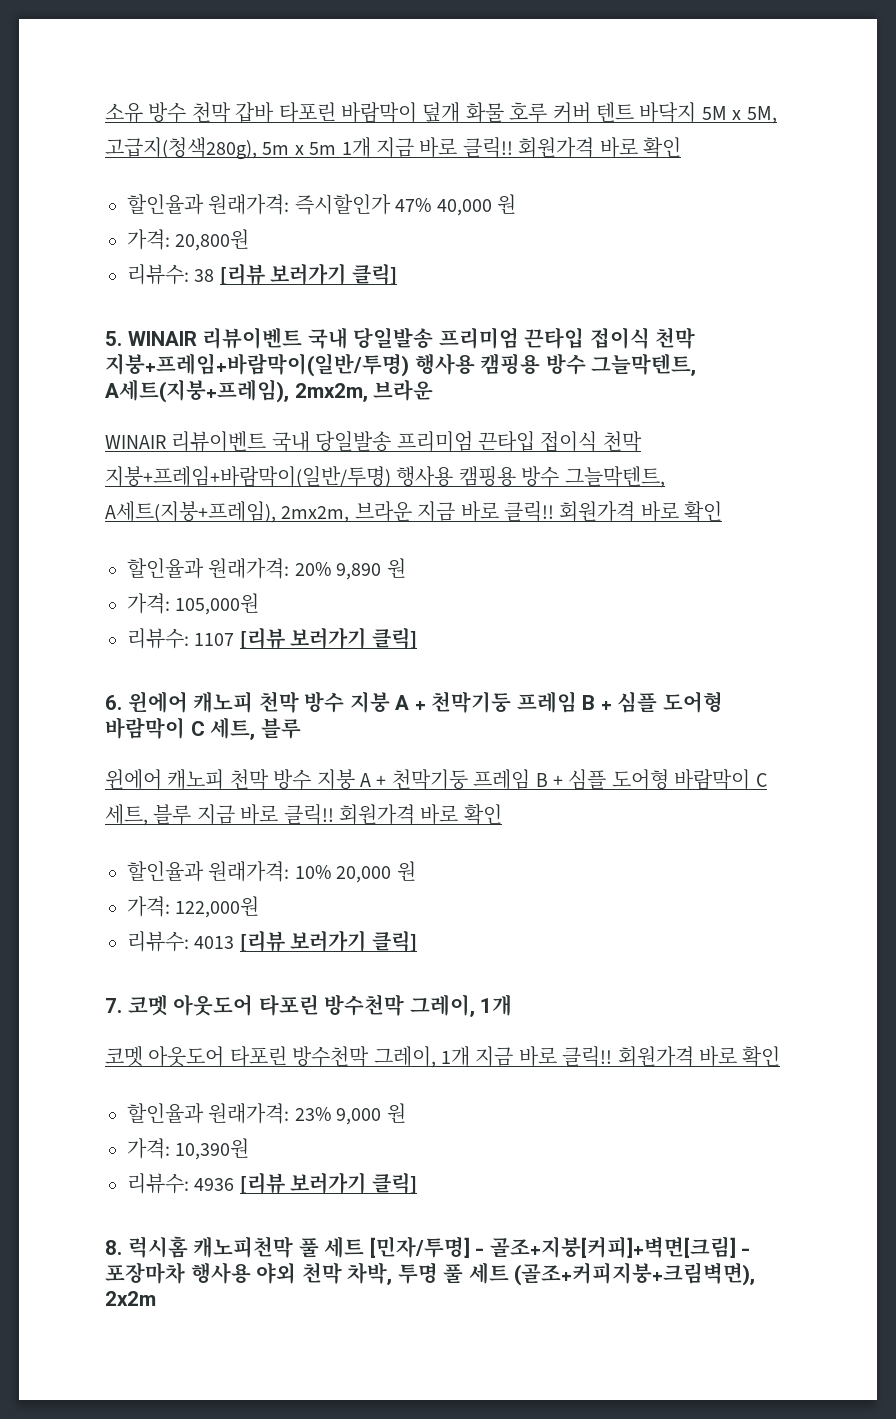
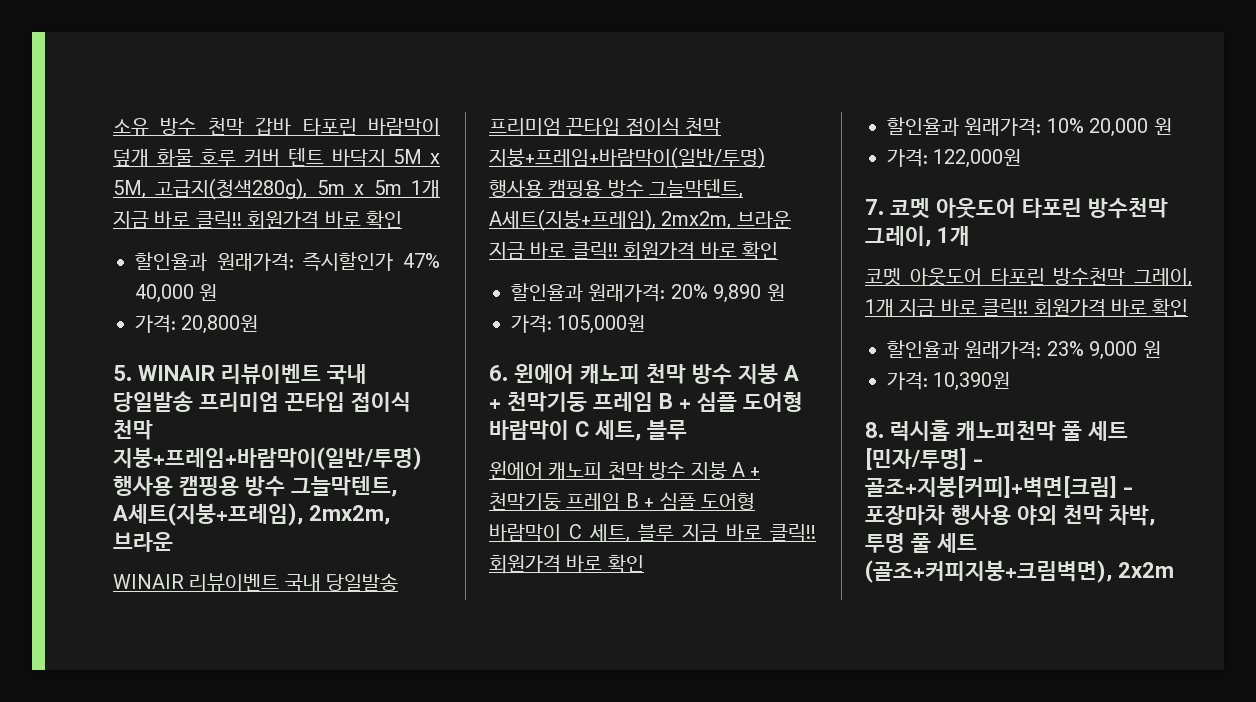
- 리뷰수: 38 [리뷰 보러가기 클릭]
- 리뷰수: 1107 [리뷰 보러가기 클릭]
- 리뷰수: 4013 [리뷰 보러가기 클릭]
- 리뷰수: 4936 [리뷰 보러가기 클릭]

